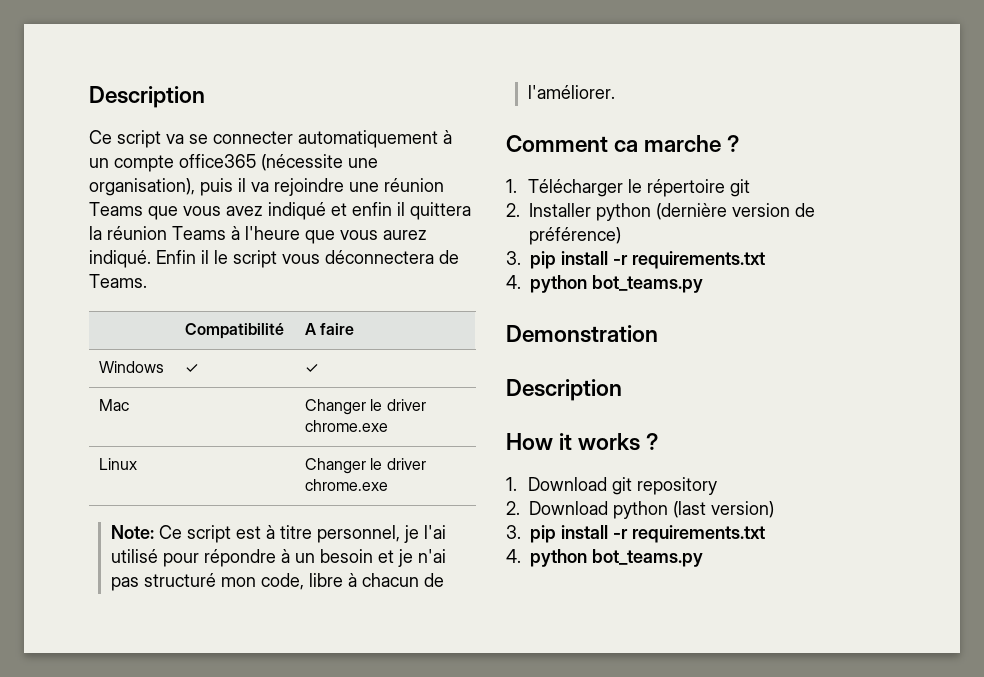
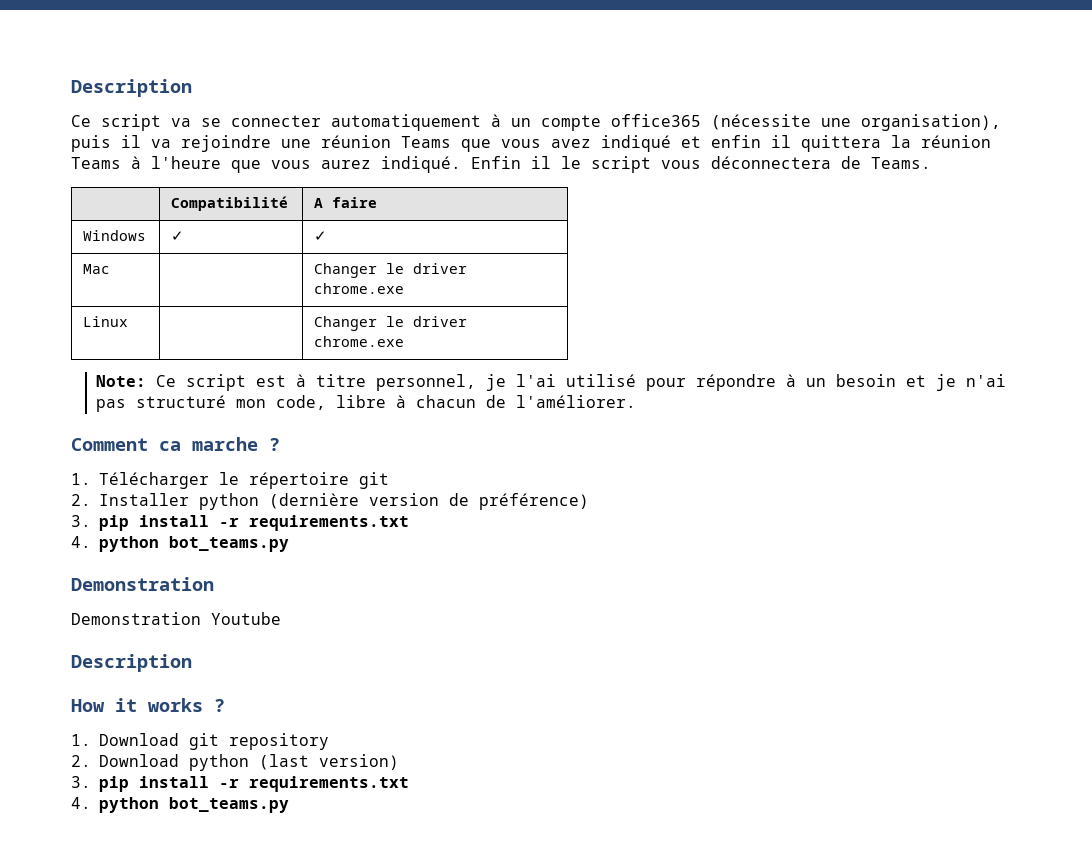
+ Demonstration Youtube

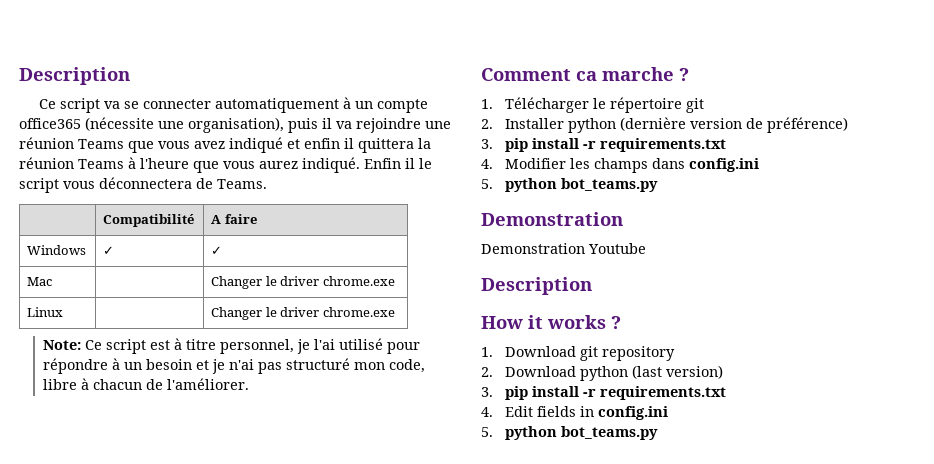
  2. Installer python (dernière version de préférence)
  3. pip install -r requirements.txt
- 4. python bot_teams.py
+ 4. Modifier les champs dans config.ini
+ 5. python bot_teams.py
  2. Download python (last version)
  3. pip install -r requirements.txt
- 4. python bot_teams.py
+ 4. Edit fields in config.ini
+ 5. python bot_teams.py

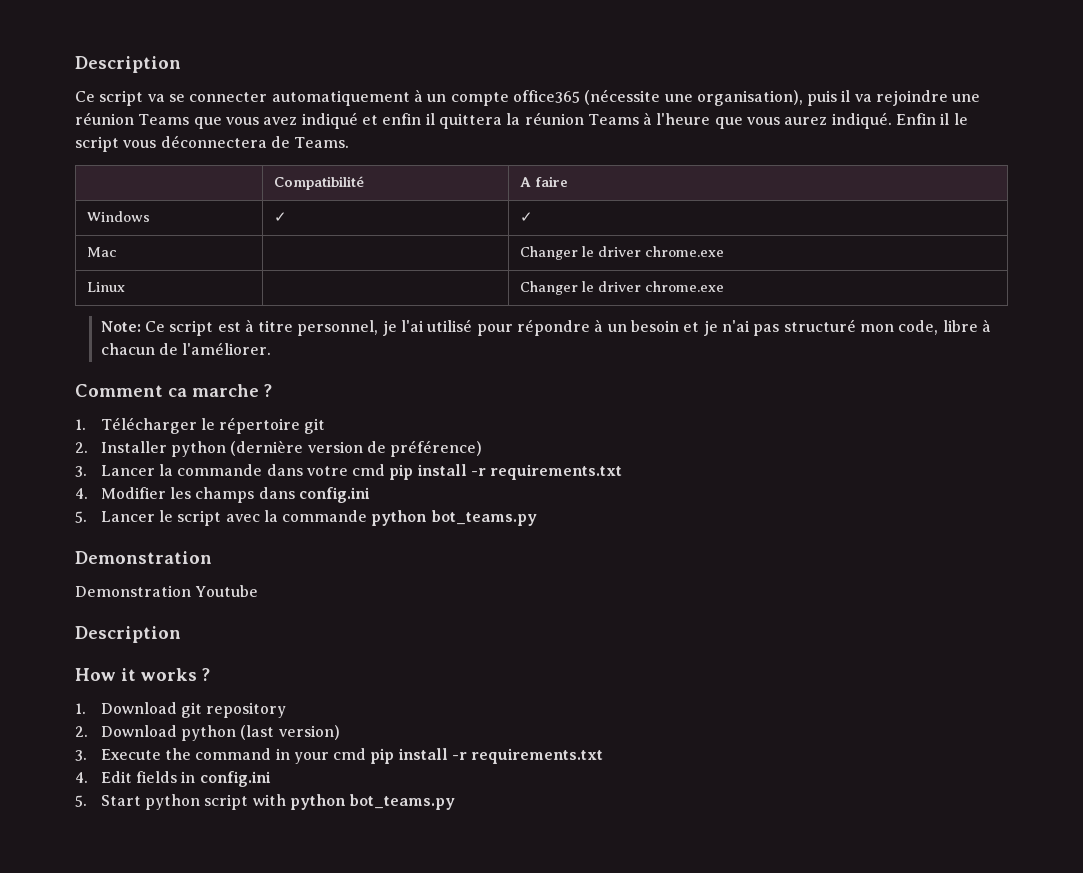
  2. Installer python (dernière version de préférence)
- 3. pip install -r requirements.txt
+ 3. Lancer la commande dans votre cmd pip install -r requirements.txt
  4. Modifier les champs dans config.ini
- 5. python bot_teams.py
+ 5. Lancer le script avec la commande python bot_teams.py
  2. Download python (last version)
- 3. pip install -r requirements.txt
+ 3. Execute the command in your cmd pip install -r requirements.txt
  4. Edit fields in config.ini
- 5. python bot_teams.py
+ 5. Start python script with python bot_teams.py

